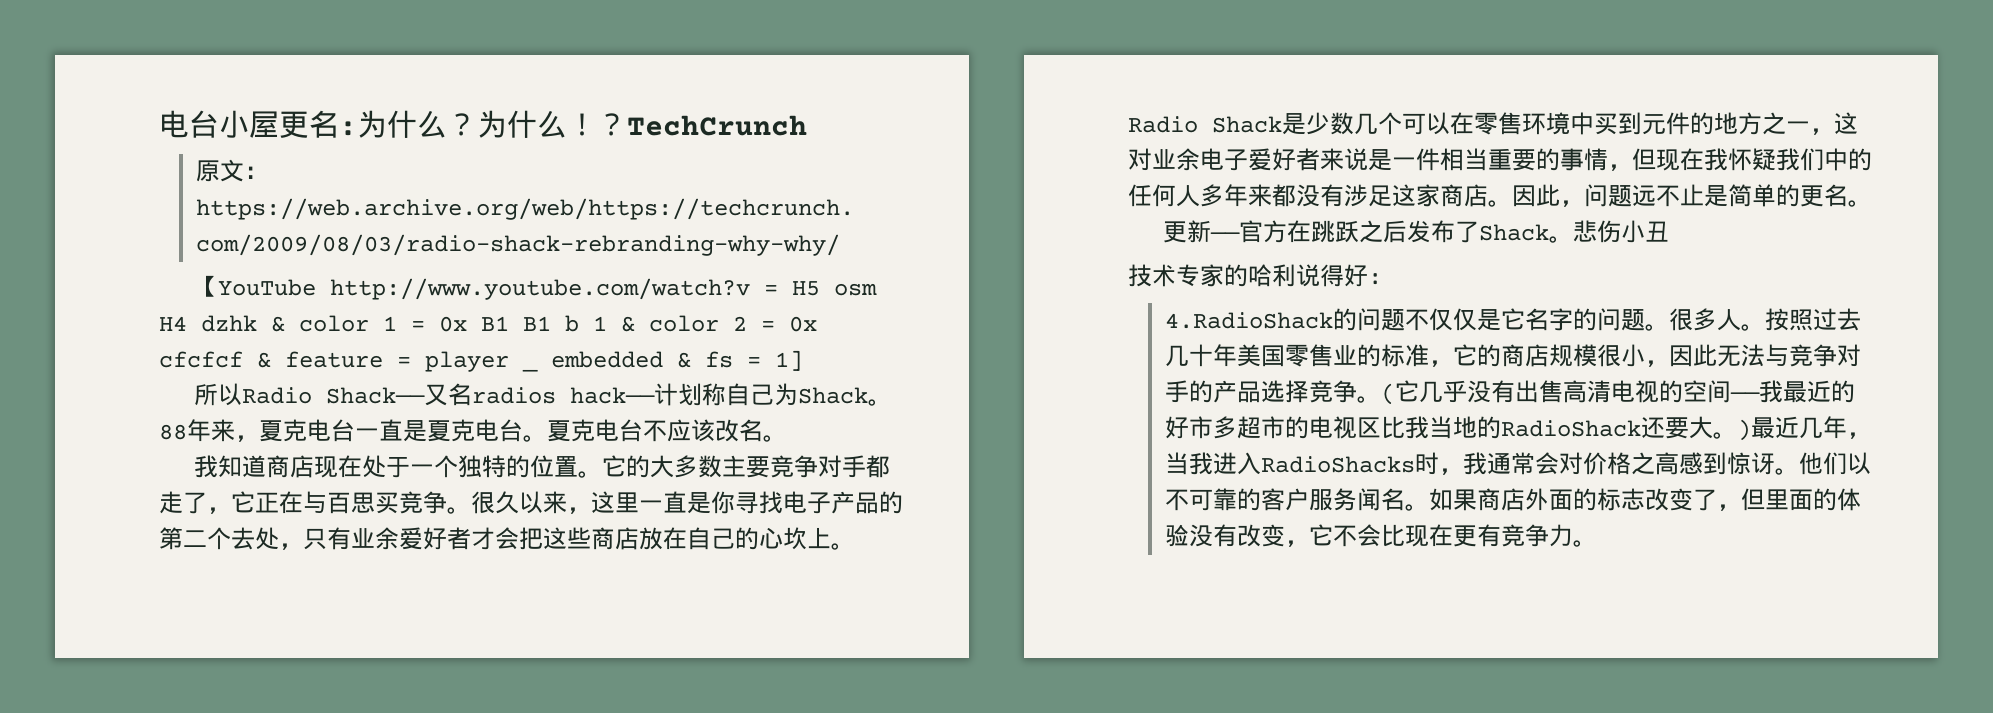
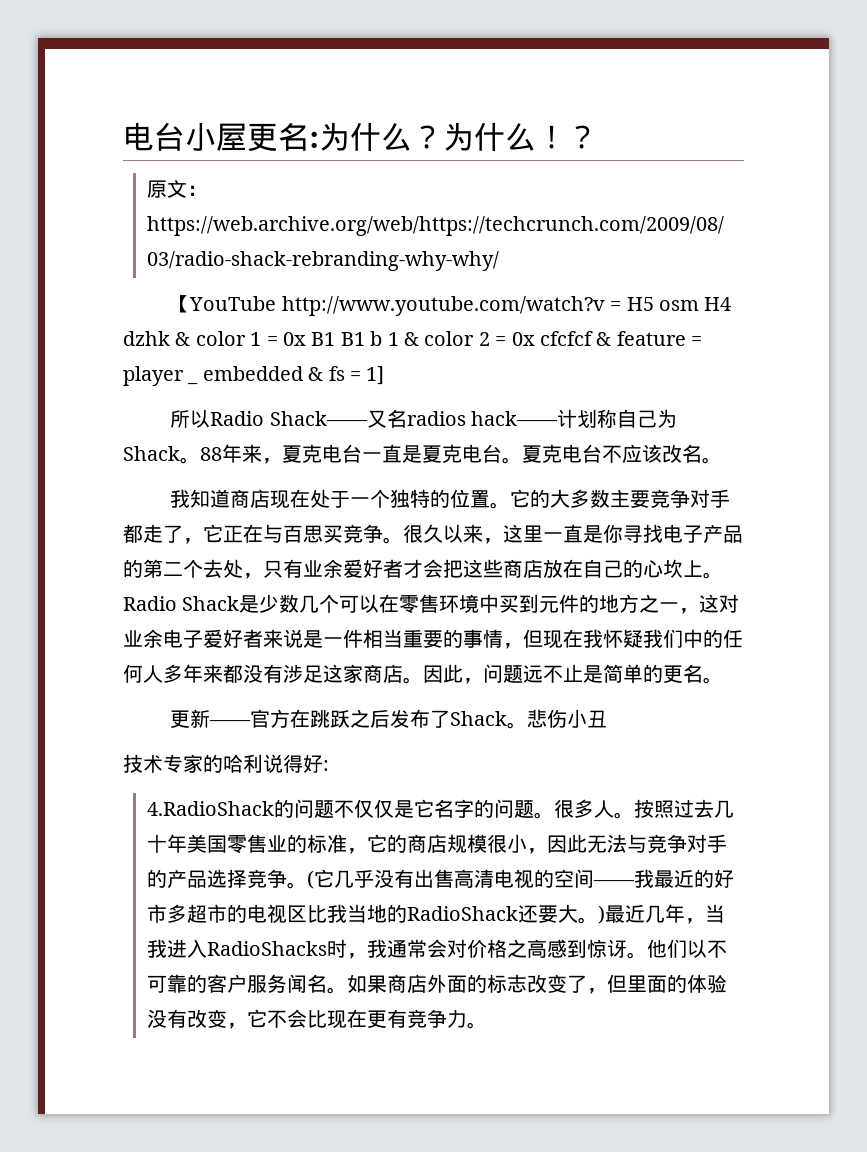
- TechCrunch

